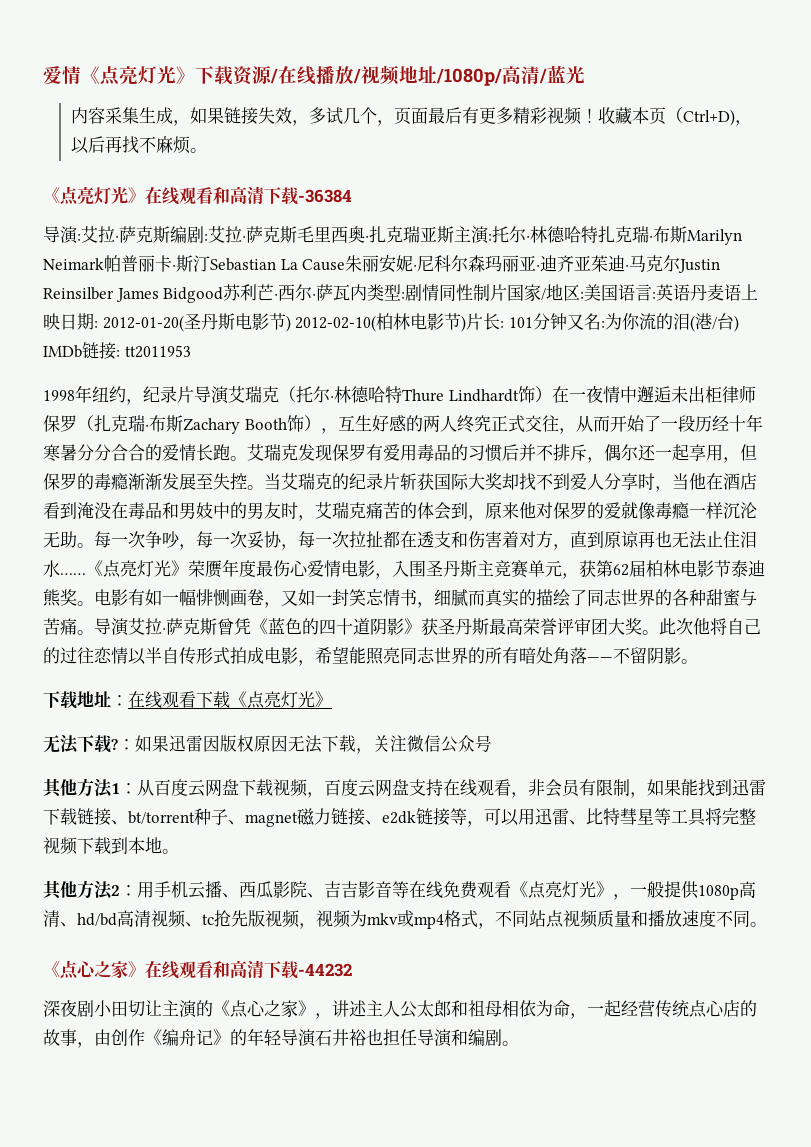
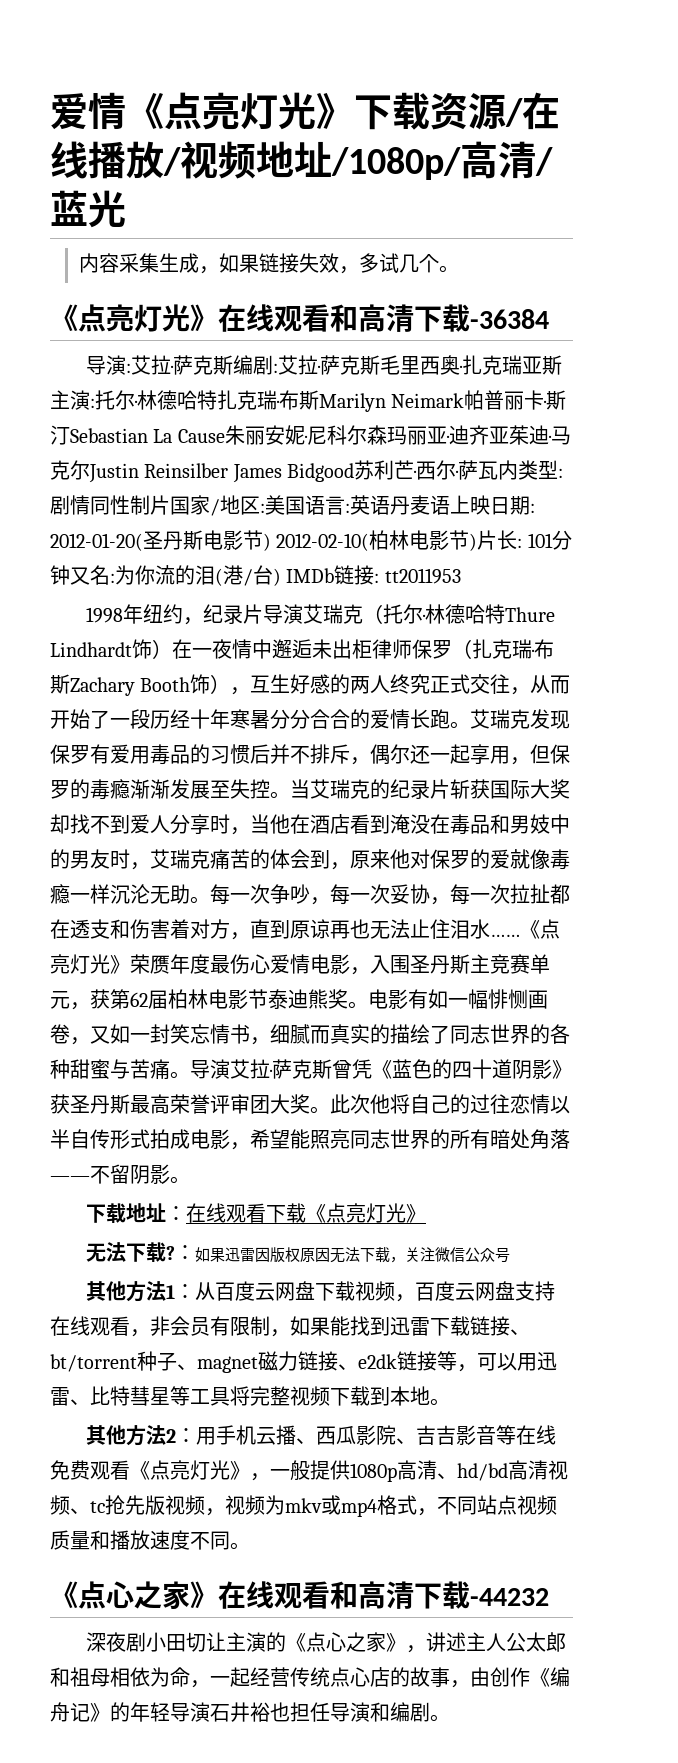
- 内容采集生成，如果链接失效，多试几个，页面最后有更多精彩视频！收藏本页（Ctrl+D)，以后再找不麻烦。
+ 内容采集生成，如果链接失效，多试几个。

